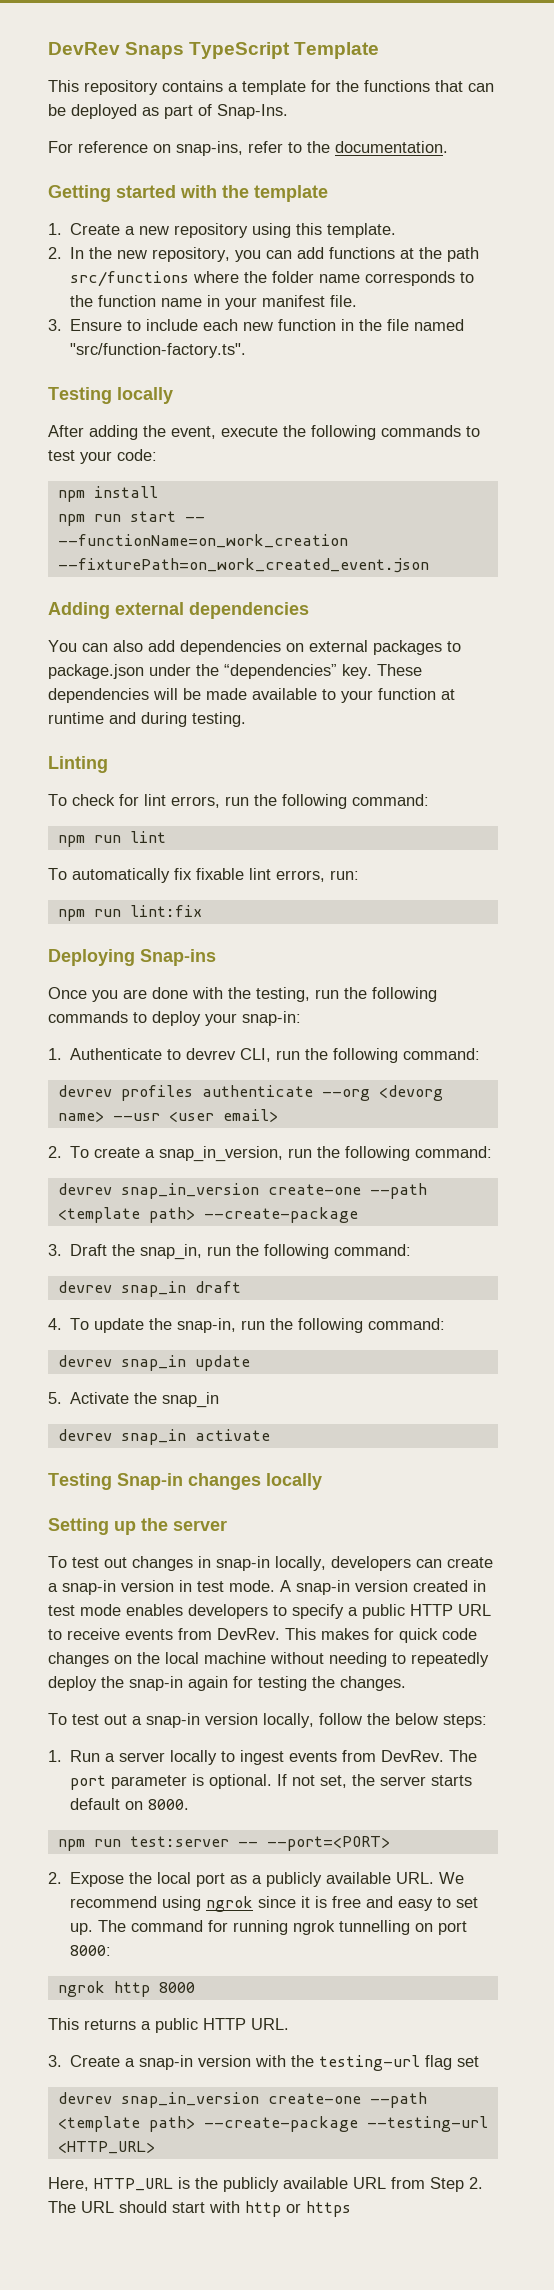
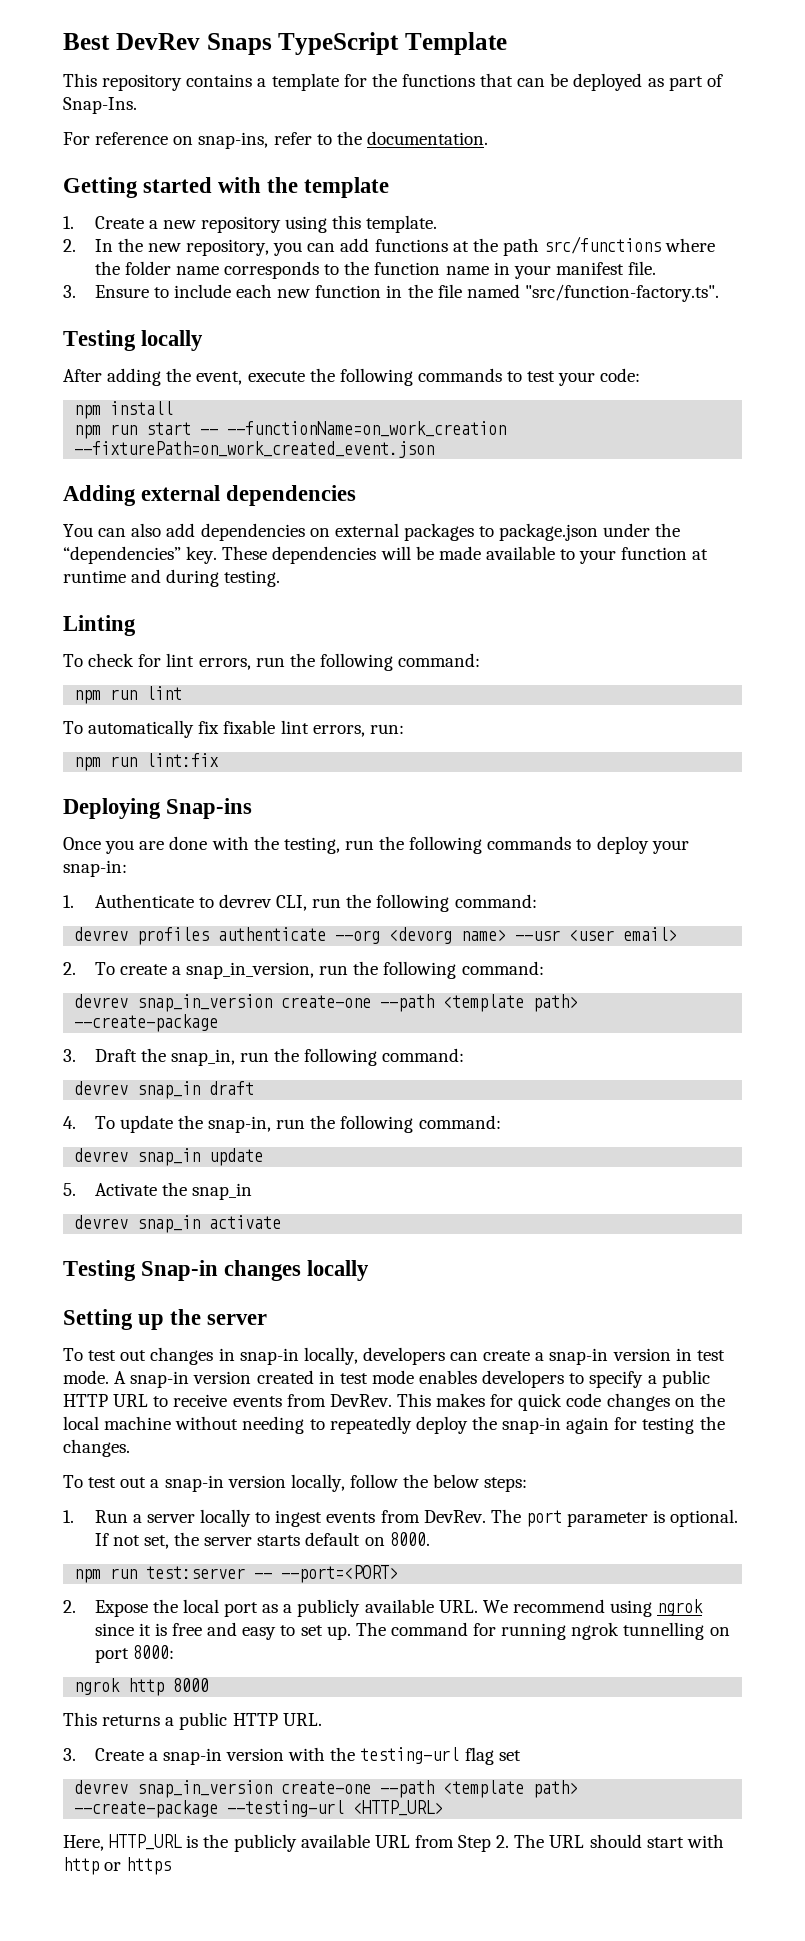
- DevRev Snaps TypeScript Template
+ Best DevRev Snaps TypeScript Template

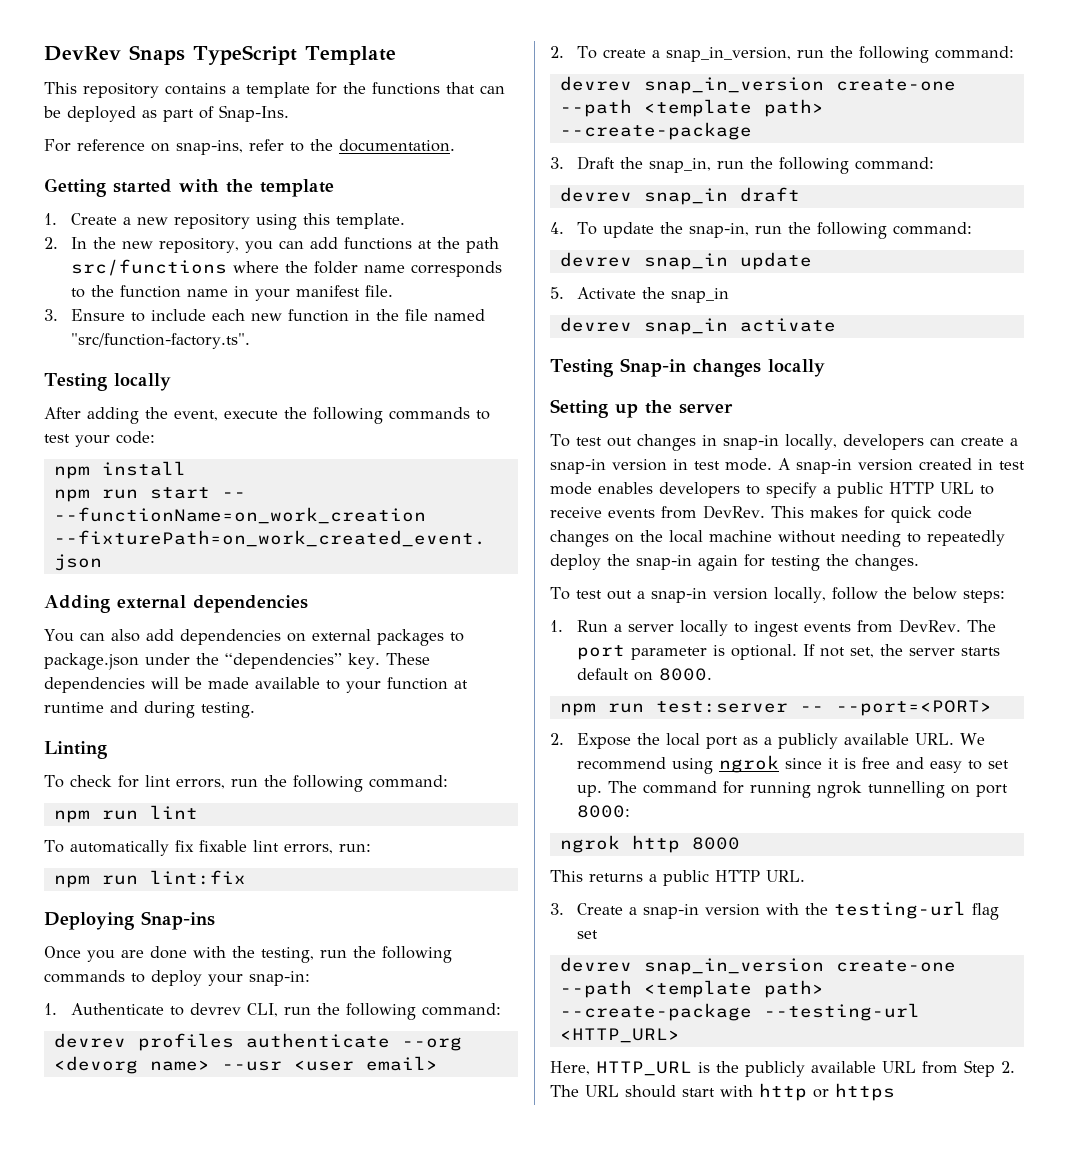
- Best DevRev Snaps TypeScript Template
+ DevRev Snaps TypeScript Template

